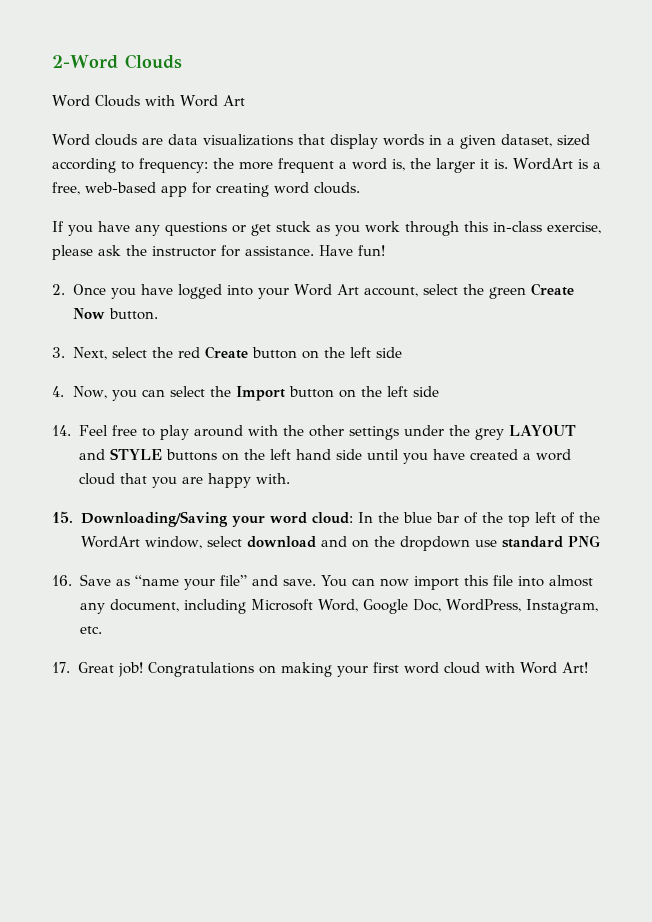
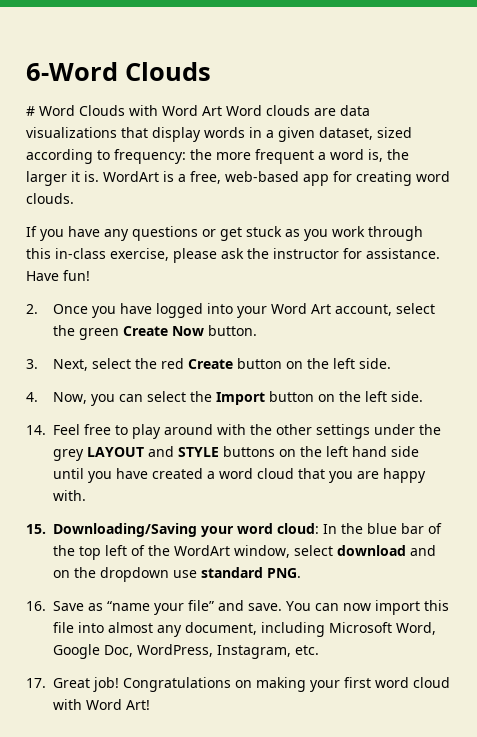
- 2-Word Clouds
+ 6-Word Clouds
- Word Clouds with Word Art
- Word clouds are data visualizations that display words in a given dataset, sized according to frequency: the more frequent a word is, the larger it is.
+ # Word Clouds with Word Art Word clouds are data visualizations that display words in a given dataset, sized according to frequency: the more frequent a word is, the larger it is.
- 3. Next, select the red Create button on the left side
+ 3. Next, select the red Create button on the left side.
- 4. Now, you can select the Import button on the left side
+ 4. Now, you can select the Import button on the left side.
- 15. Downloading/Saving your word cloud: In the blue bar of the top left of the WordArt window, select download and on the dropdown use standard PNG
+ 15. Downloading/Saving your word cloud: In the blue bar of the top left of the WordArt window, select download and on the dropdown use standard PNG.

